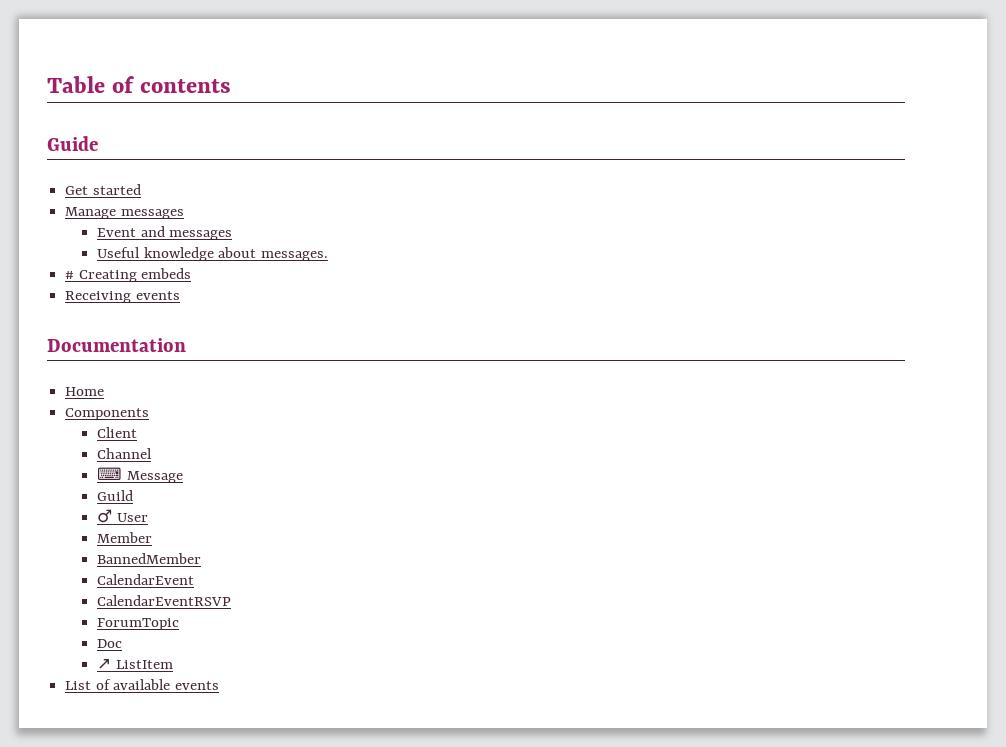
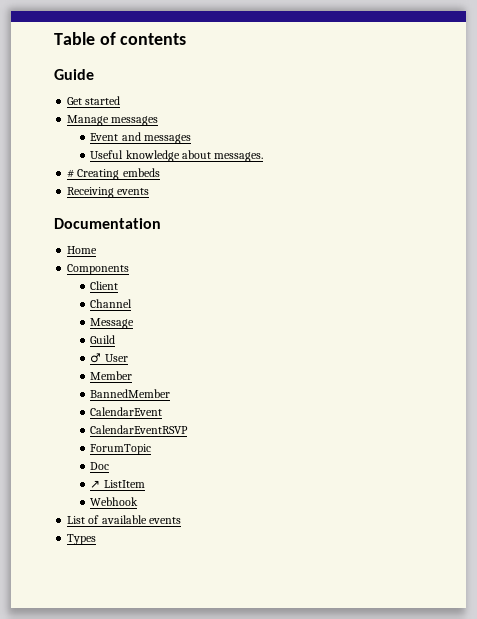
- ⌨ Message
+ Message
+ Webhook
+ Types

